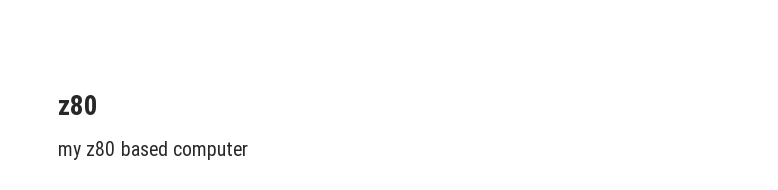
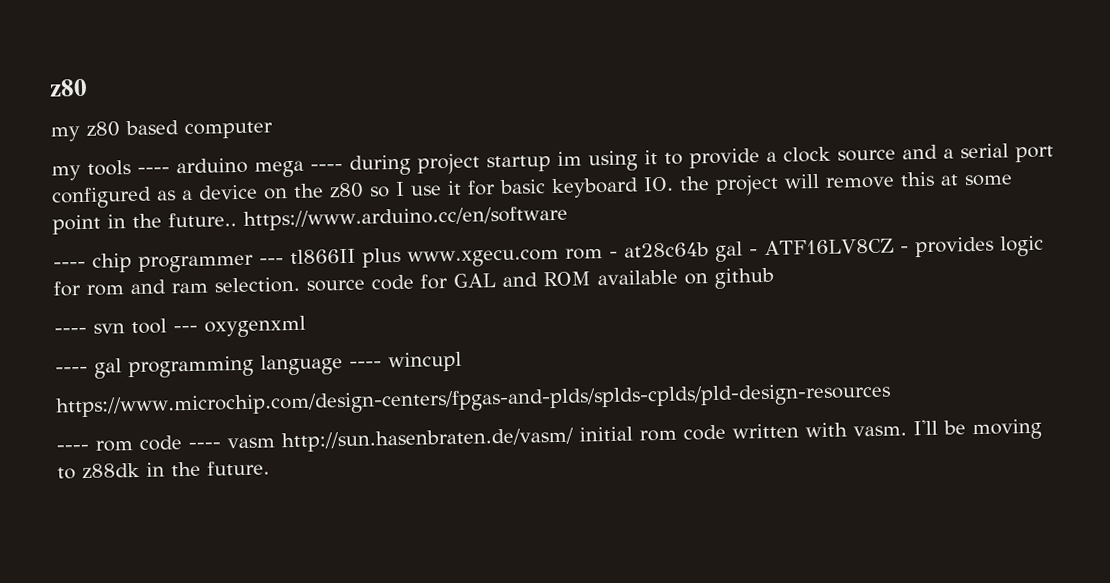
+ my tools ---- arduino mega ---- during project startup im using it to provide a clock source and a serial port configured as a device on the z80 so I use it for basic keyboard IO. the project will remove this at some point in the future.. https://www.arduino.cc/en/software
+ ---- chip programmer --- tl866II plus www.xgecu.com rom - at28c64b gal - ATF16LV8CZ - provides logic for rom and ram selection. source code for GAL and ROM available on github
+ ---- svn tool --- oxygenxml
+ ---- gal programming language ---- wincupl
+ https://www.microchip.com/design-centers/fpgas-and-plds/splds-cplds/pld-design-resources
+ ---- rom code ---- vasm http://sun.hasenbraten.de/vasm/ initial rom code written with vasm. I'll be moving to z88dk in the future.

